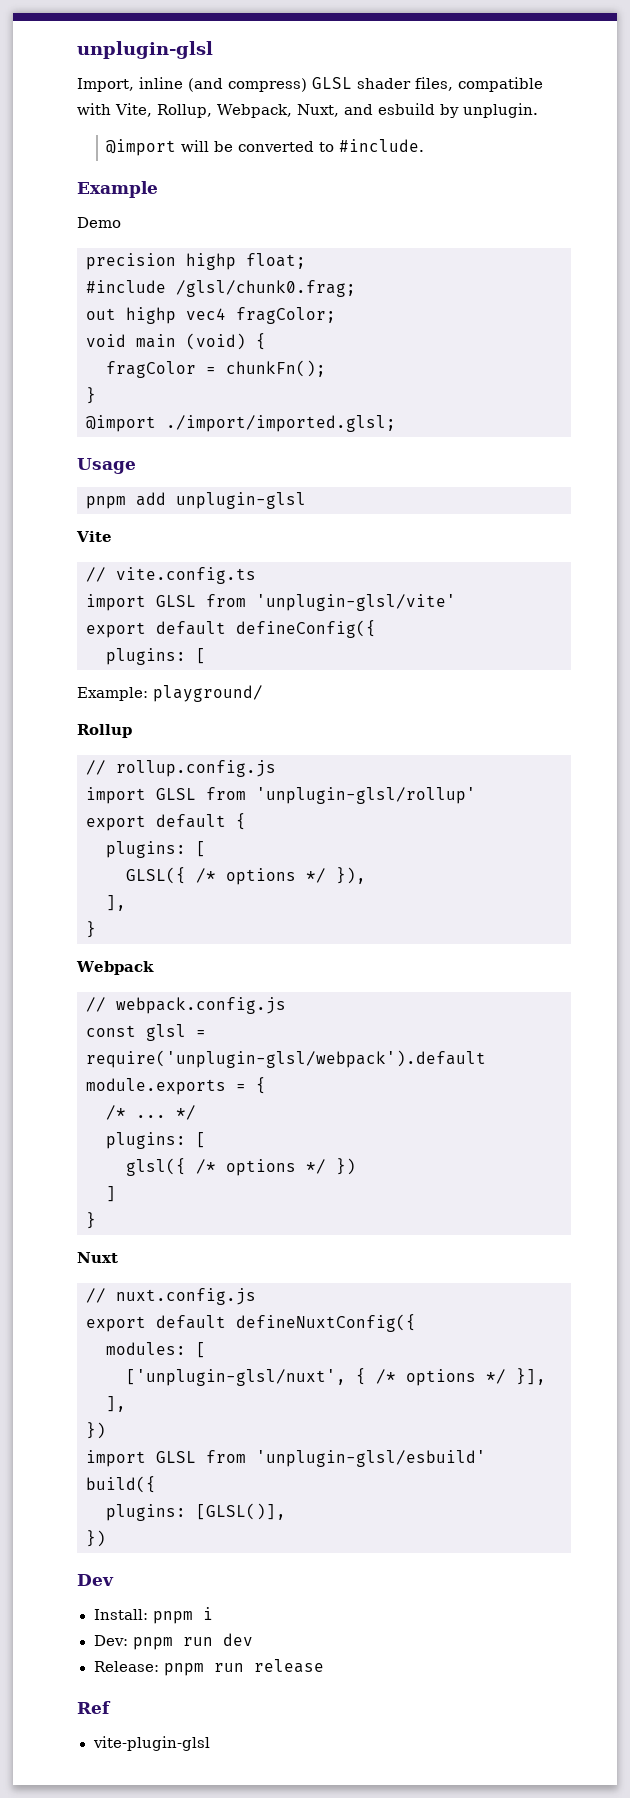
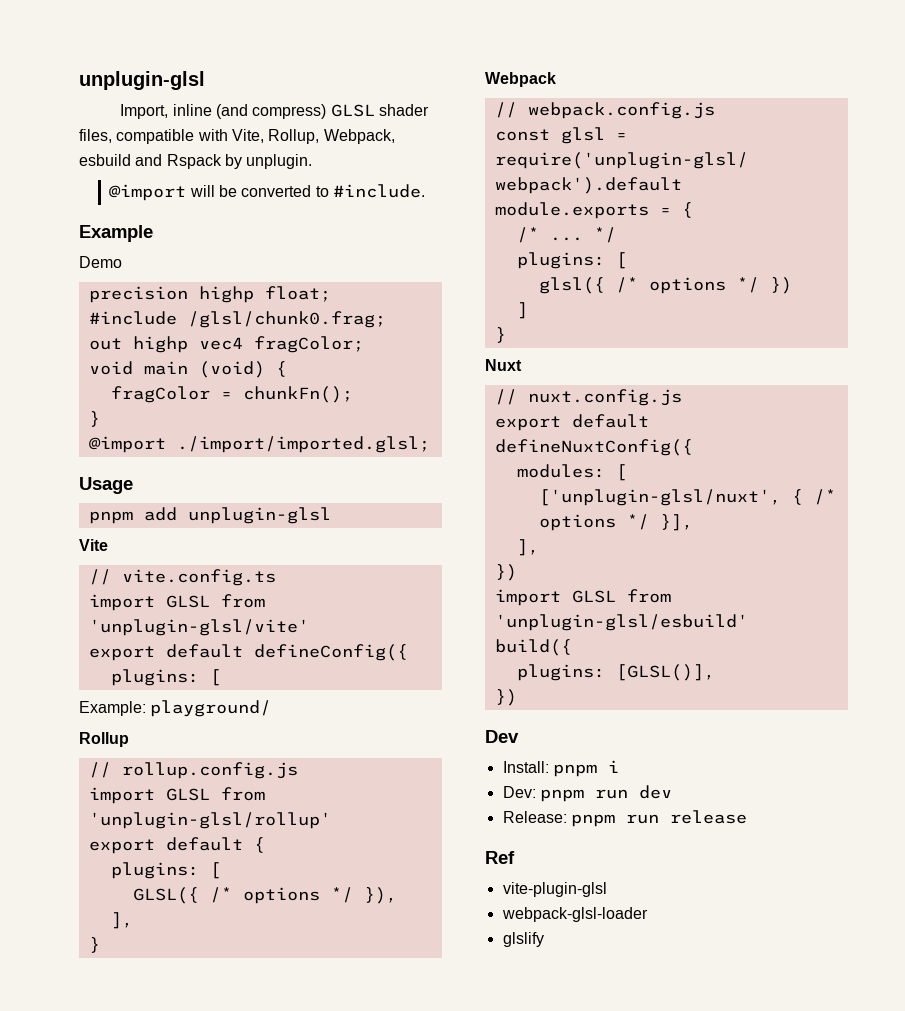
- Import, inline (and compress) GLSL shader files, compatible with Vite, Rollup, Webpack, Nuxt, and esbuild by unplugin.
+ Import, inline (and compress) GLSL shader files, compatible with Vite, Rollup, Webpack, esbuild and Rspack by unplugin.
+ webpack-glsl-loader
+ glslify

